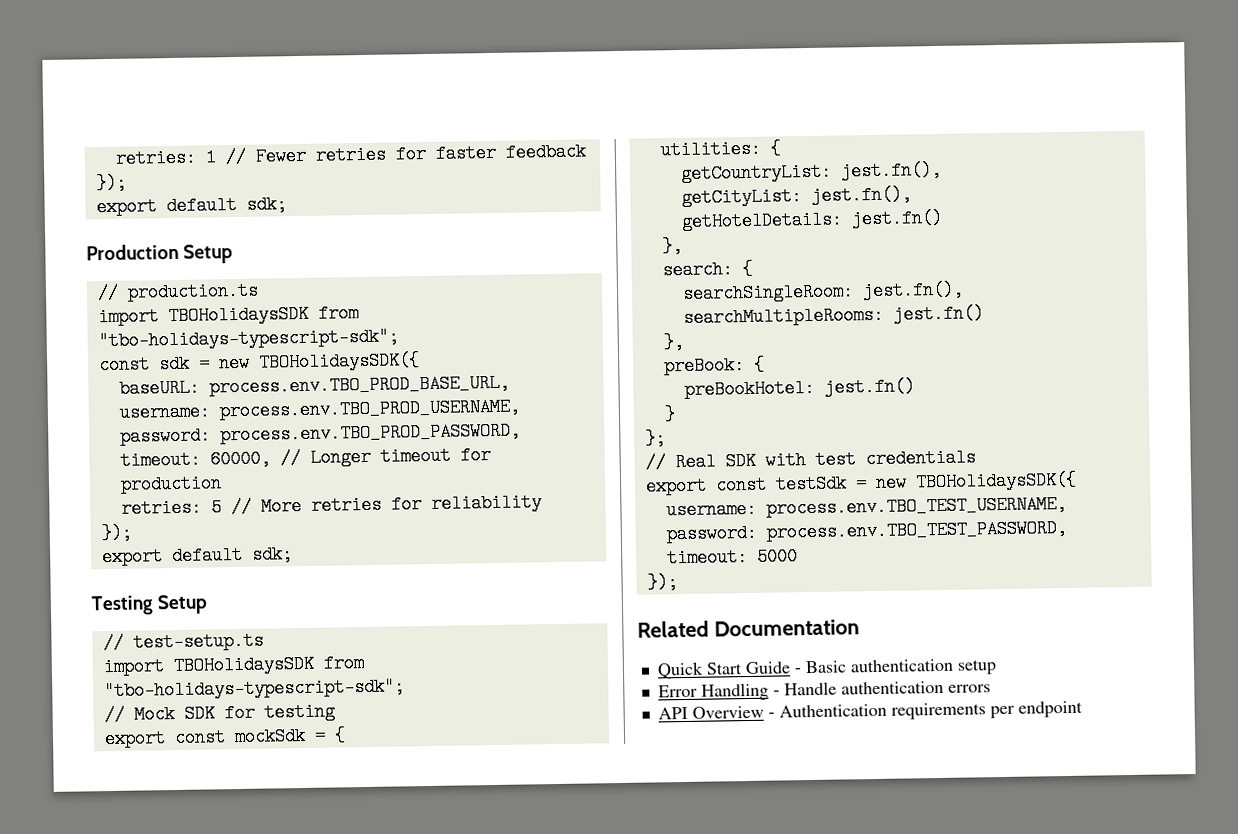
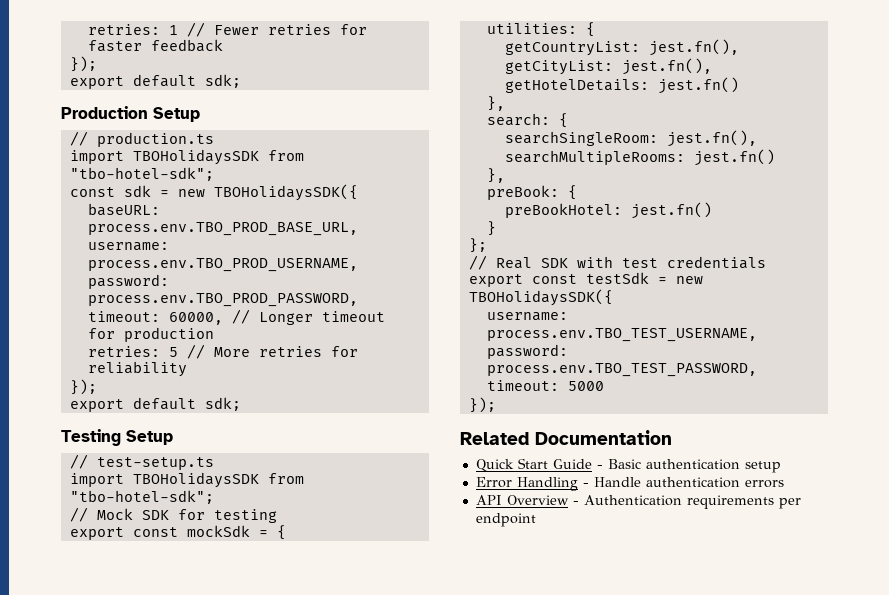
  // production.ts
- import TBOHolidaysSDK from "tbo-holidays-typescript-sdk";
+ import TBOHolidaysSDK from "tbo-hotel-sdk";
  // test-setup.ts
- import TBOHolidaysSDK from "tbo-holidays-typescript-sdk";
+ import TBOHolidaysSDK from "tbo-hotel-sdk";

